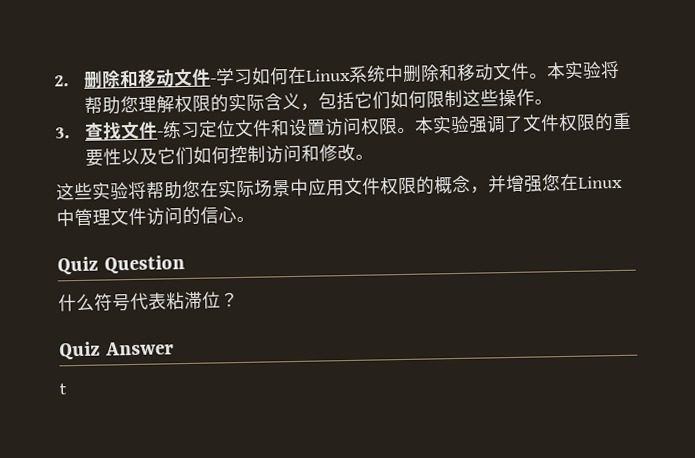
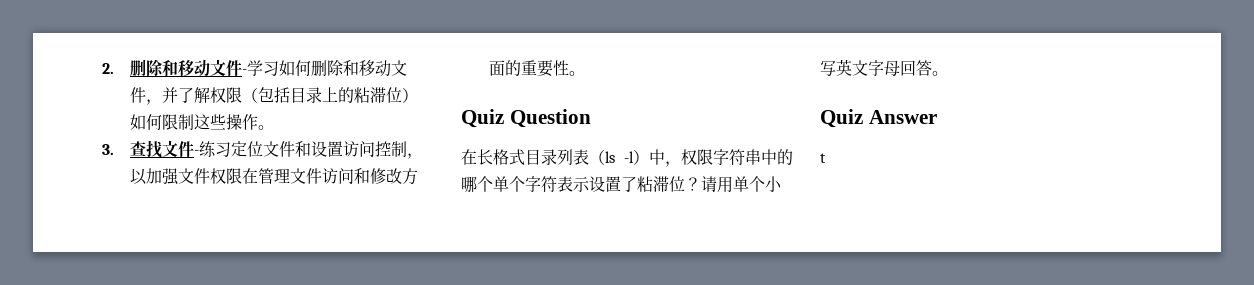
- 2.删除和移动文件-学习如何在Linux系统中删除和移动文件。本实验将帮助您理解权限的实际含义，包括它们如何限制这些操作。
+ 2.删除和移动文件-学习如何删除和移动文件，并了解权限（包括目录上的粘滞位）如何限制这些操作。
- 3.查找文件-练习定位文件和设置访问权限。本实验强调了文件权限的重要性以及它们如何控制访问和修改。
- 这些实验将帮助您在实际场景中应用文件权限的概念，并增强您在Linux中管理文件访问的信心。
+ 3.查找文件-练习定位文件和设置访问控制，以加强文件权限在管理文件访问和修改方面的重要性。
  Quiz Question
- 什么符号代表粘滞位？
+ 在长格式目录列表（ls -l）中，权限字符串中的哪个单个字符表示设置了粘滞位？请用单个小写英文字母回答。

